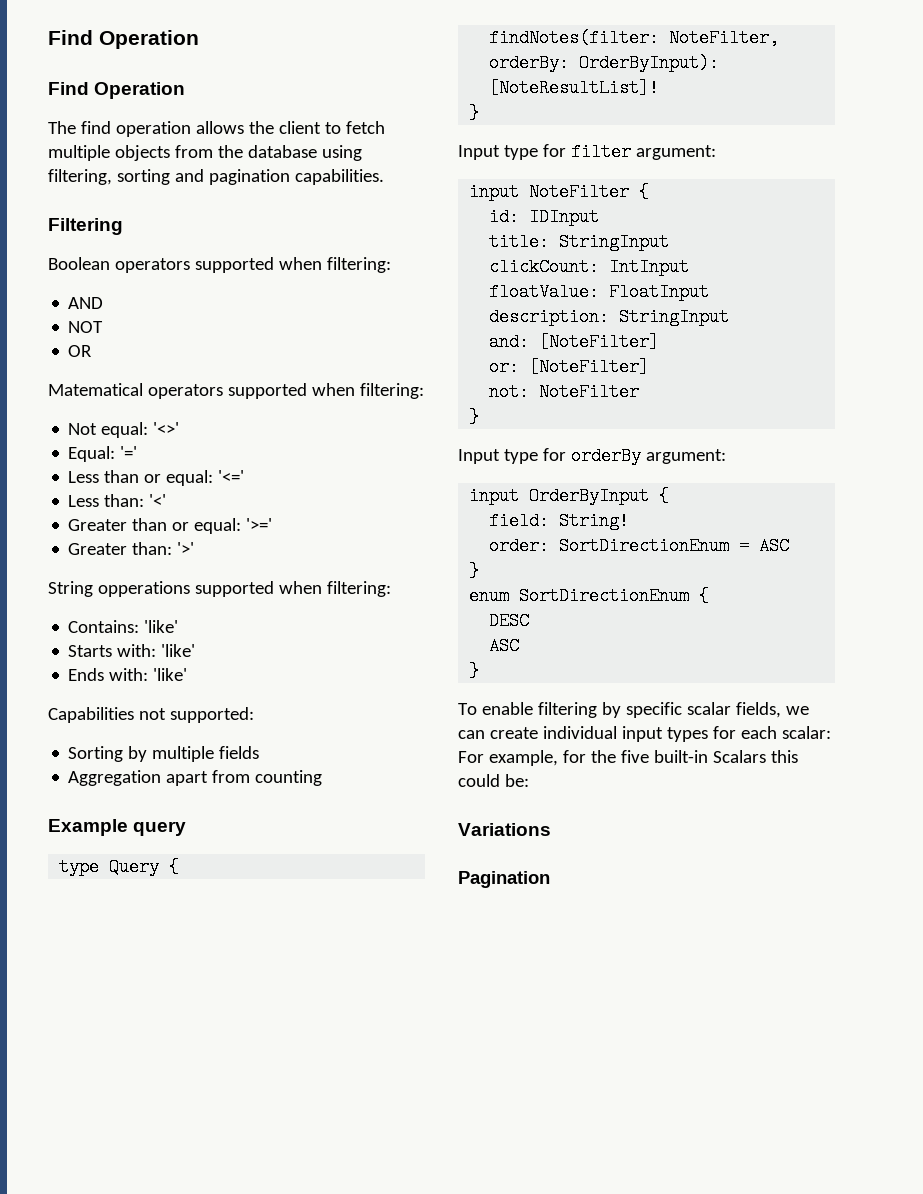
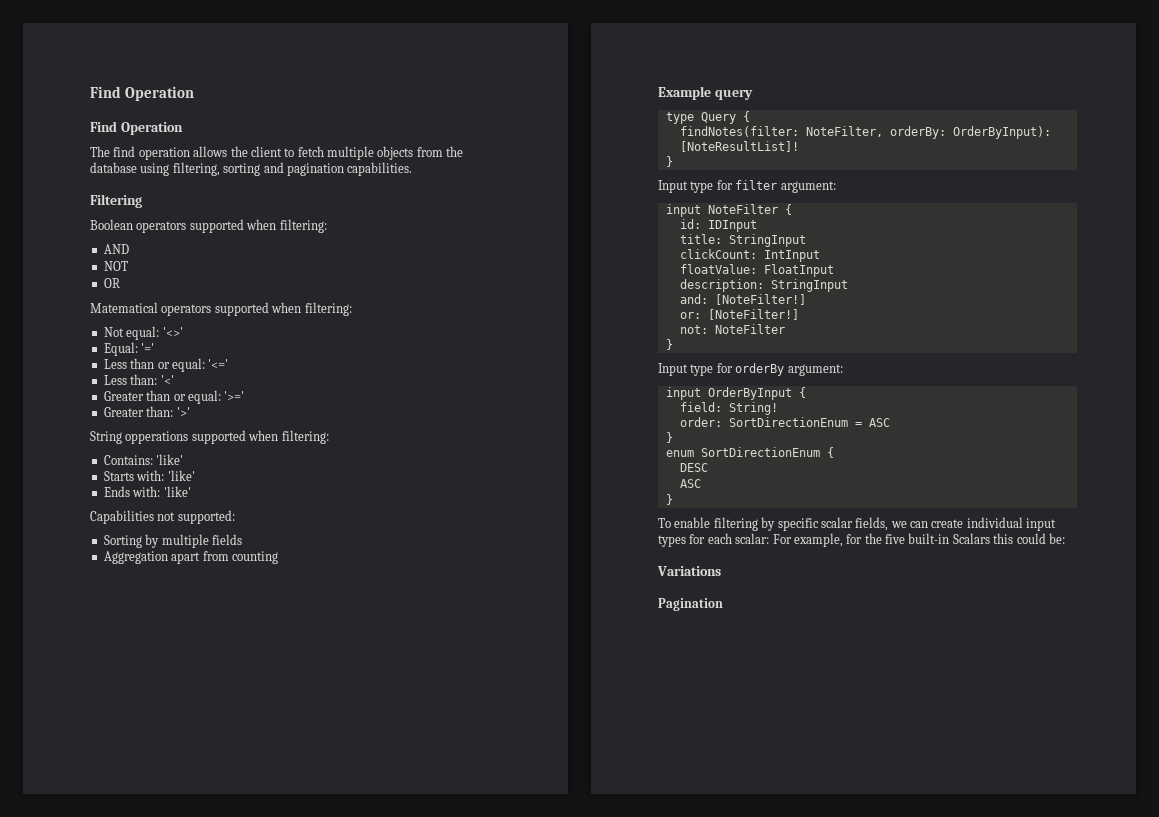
- and: [NoteFilter]
+ and: [NoteFilter!]
- or: [NoteFilter]
+ or: [NoteFilter!]

